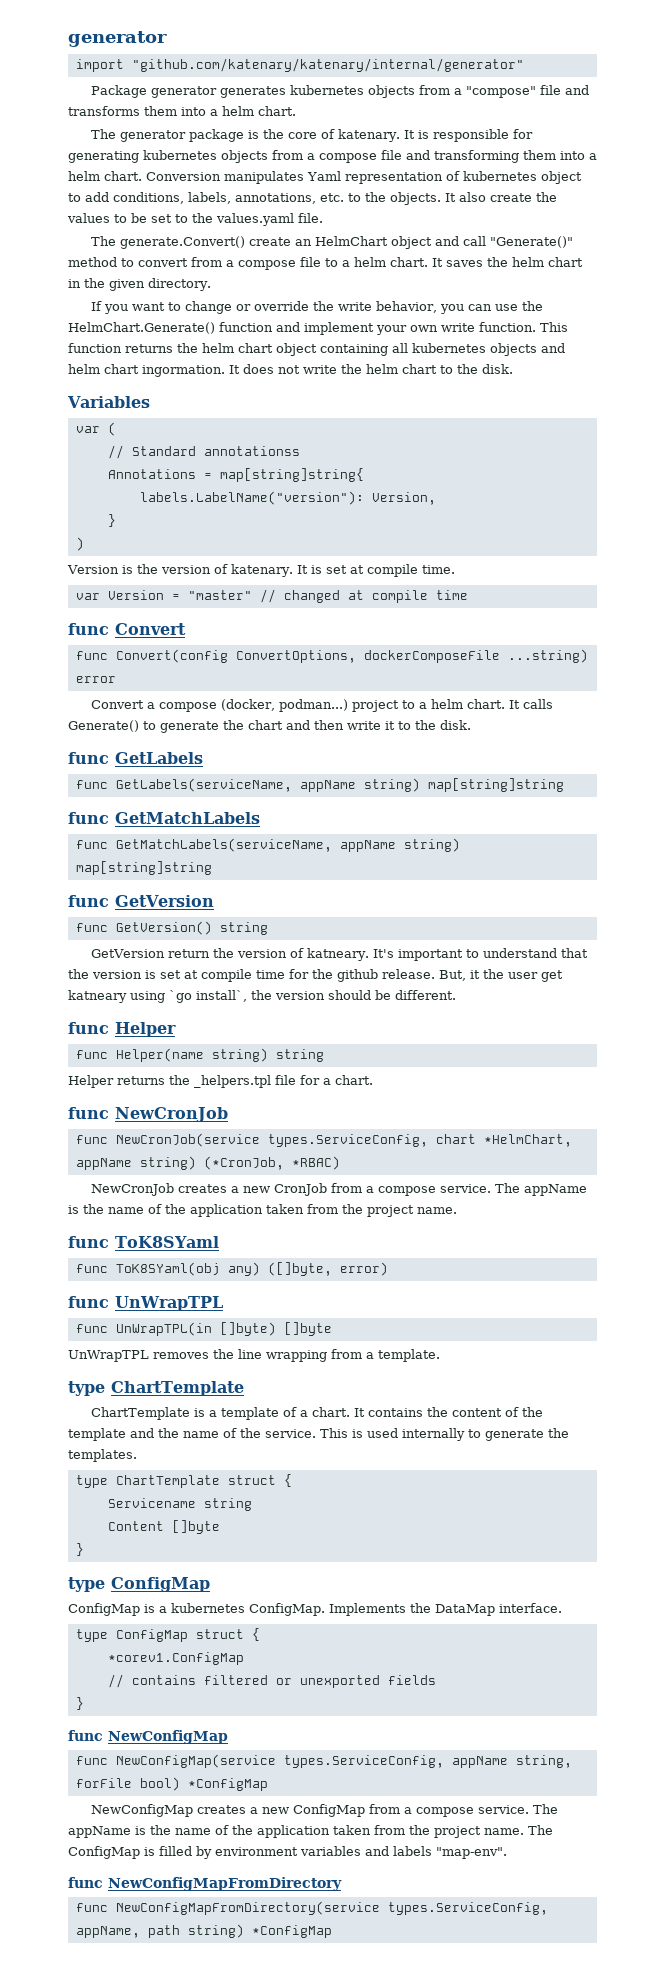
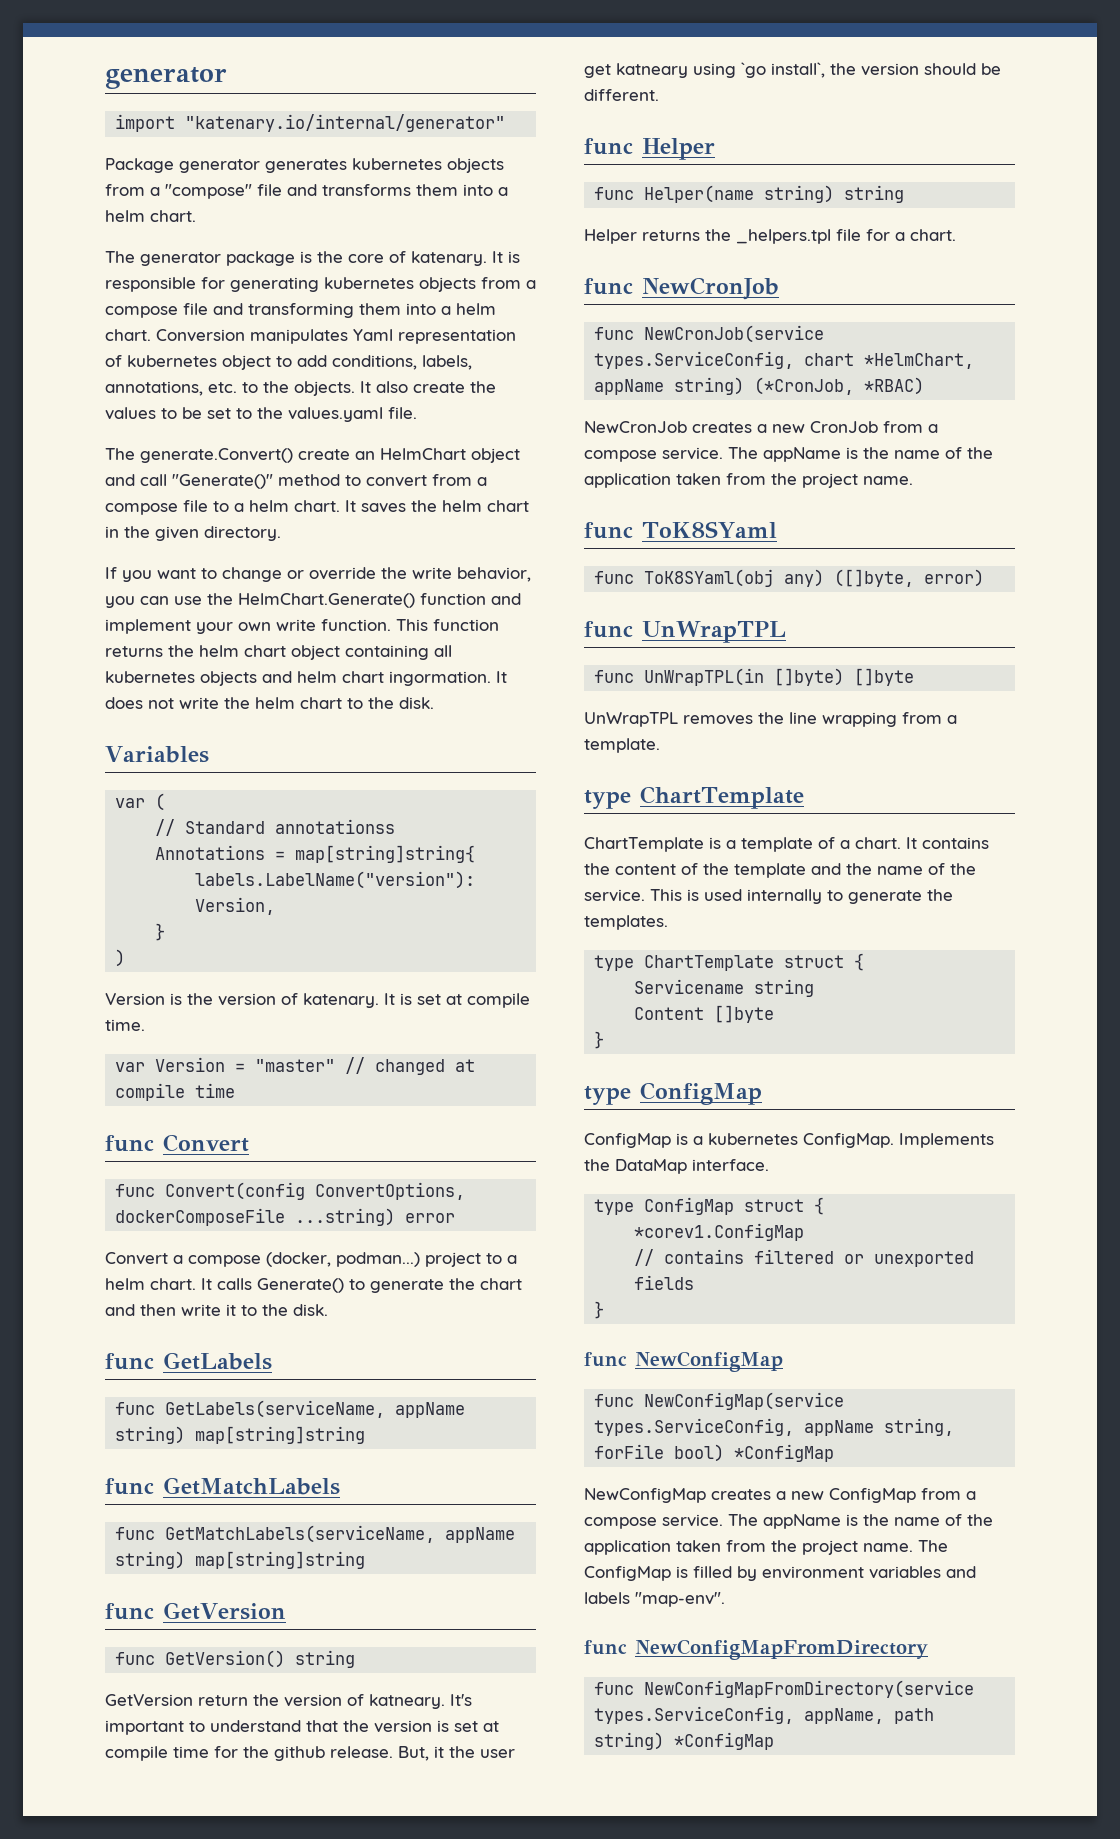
- import "github.com/katenary/katenary/internal/generator"
+ import "katenary.io/internal/generator"

